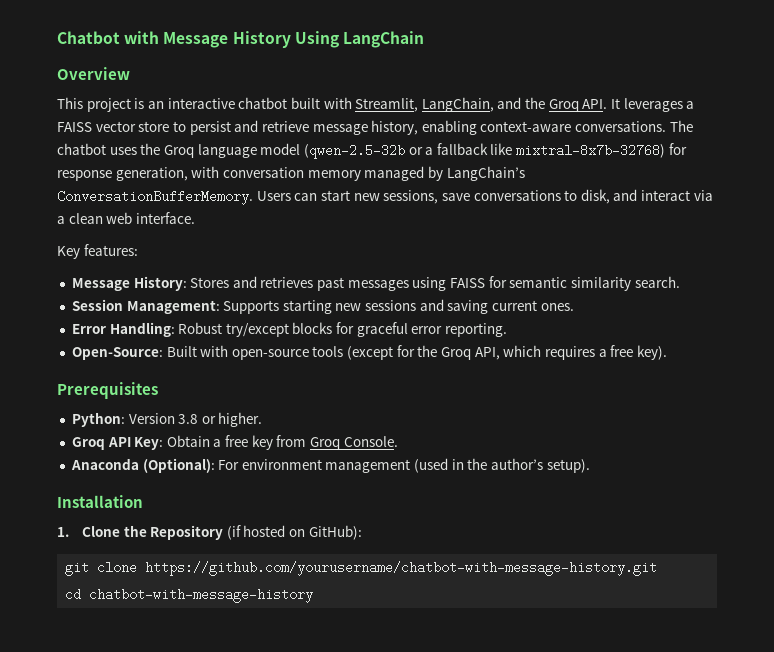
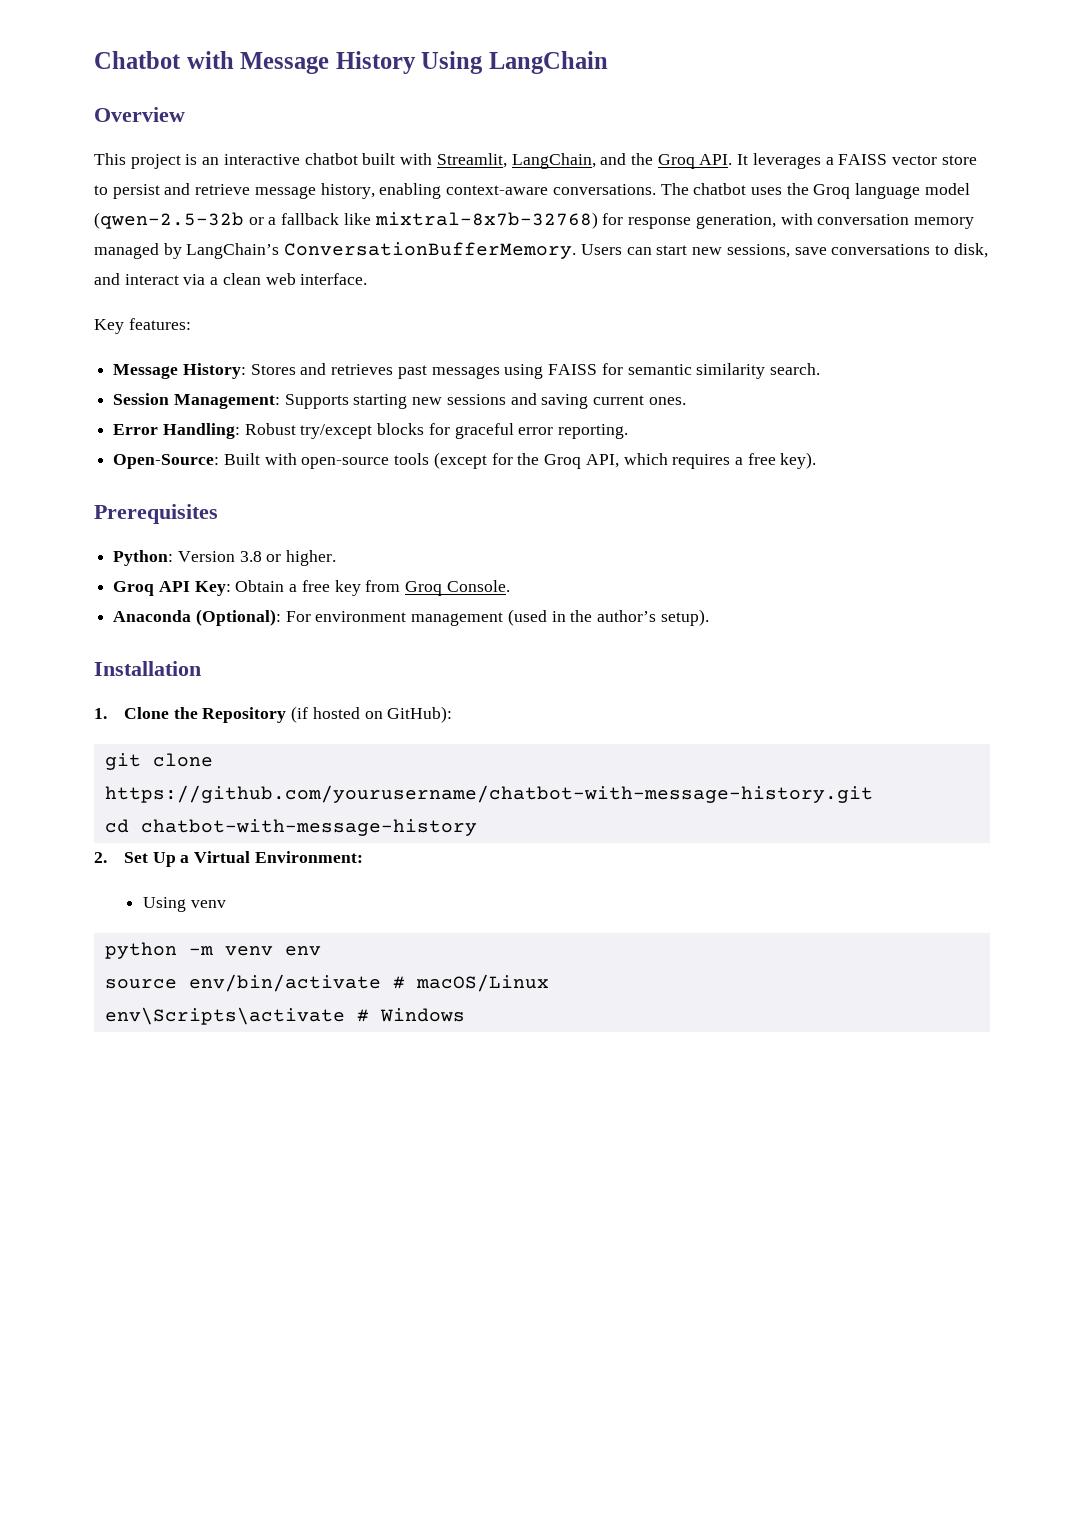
+ 2. Set Up a Virtual Environment:
+ Using venv
+ python -m venv env
+ source env/bin/activate # macOS/Linux
+ env\Scripts\activate # Windows

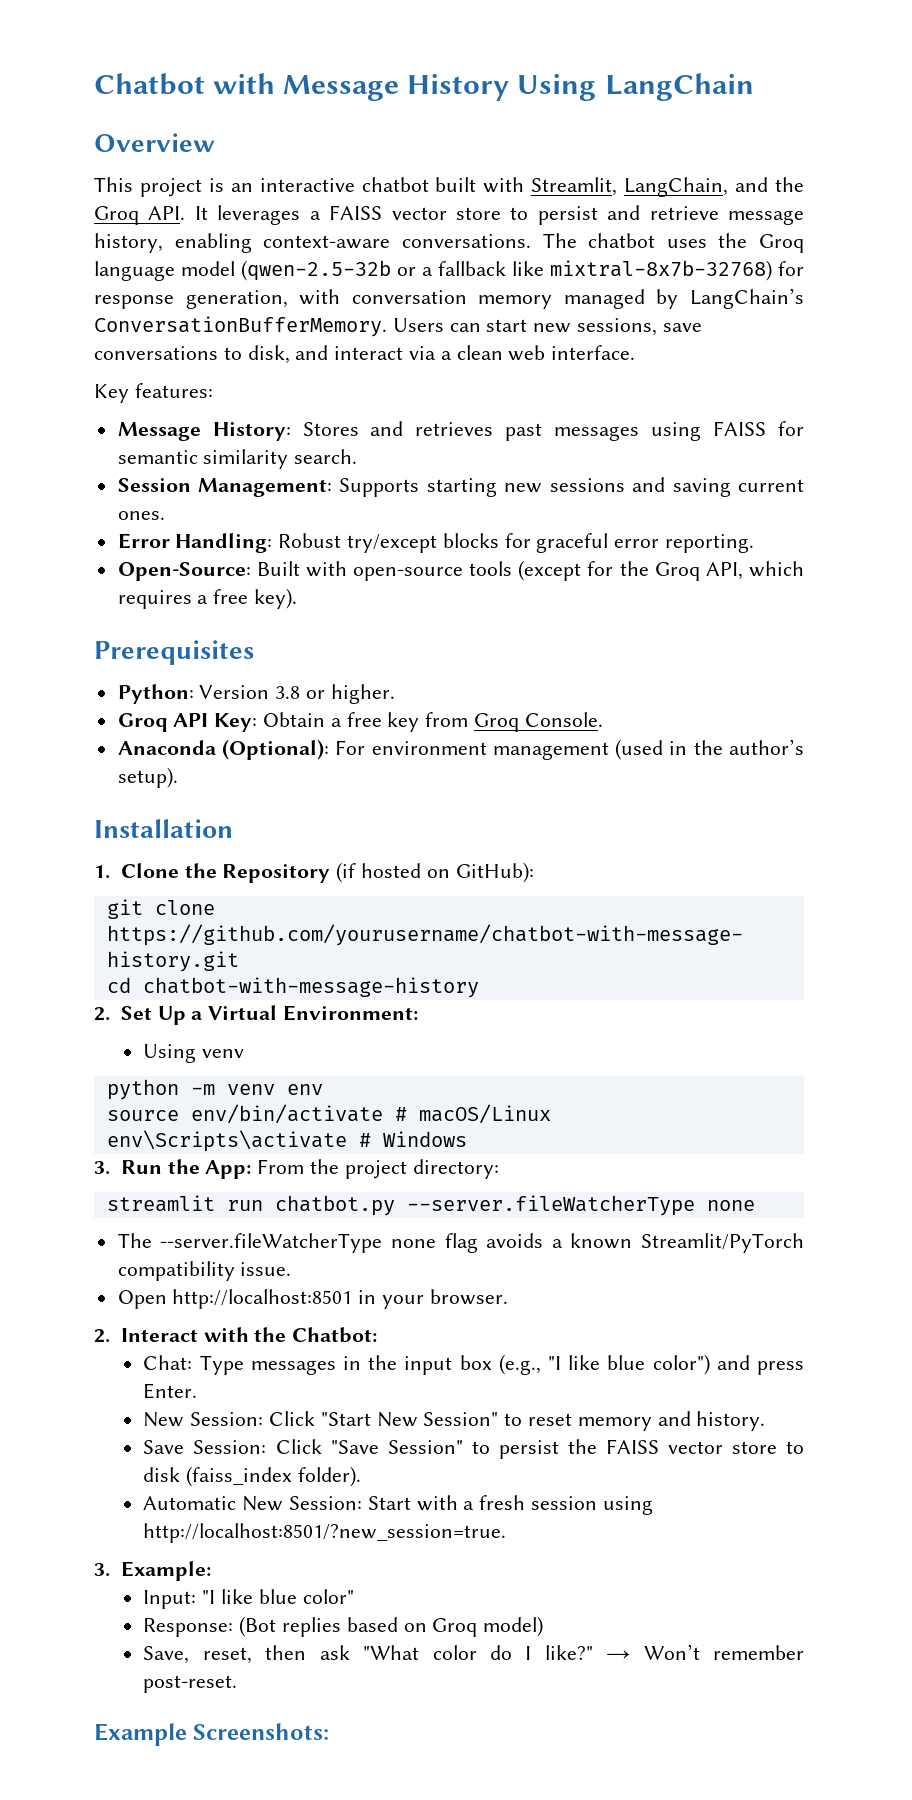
+ 3. Run the App: From the project directory:
+ streamlit run chatbot.py --server.fileWatcherType none
+ The --server.fileWatcherType none flag avoids a known Streamlit/PyTorch compatibility issue.
+ Open http://localhost:8501 in your browser.
+ 2. Interact with the Chatbot:
+ Chat: Type messages in the input box (e.g., "I like blue color") and press Enter.
+ New Session: Click "Start New Session" to reset memory and history.
+ Save Session: Click "Save Session" to persist the FAISS vector store to disk (faiss_index folder).
+ Automatic New Session: Start with a fresh session using http://localhost:8501/?new_session=true.
+ 3. Example:
+ Input: "I like blue color"
+ Response: (Bot replies based on Groq model)
+ Save, reset, then ask "What color do I like?" → Won’t remember post-reset.
+ Example Screenshots:

